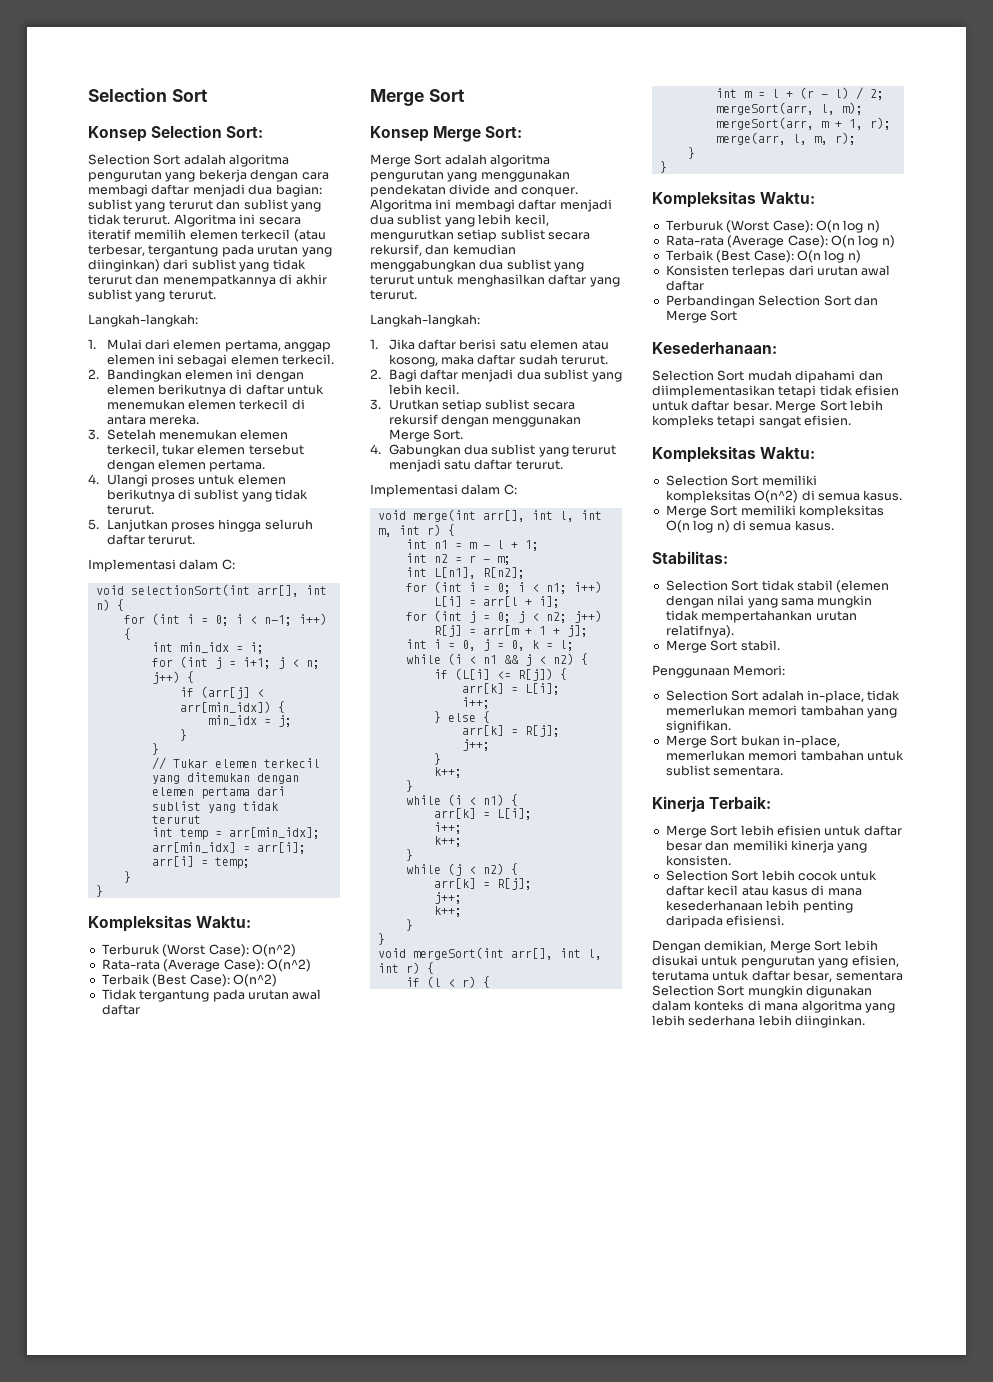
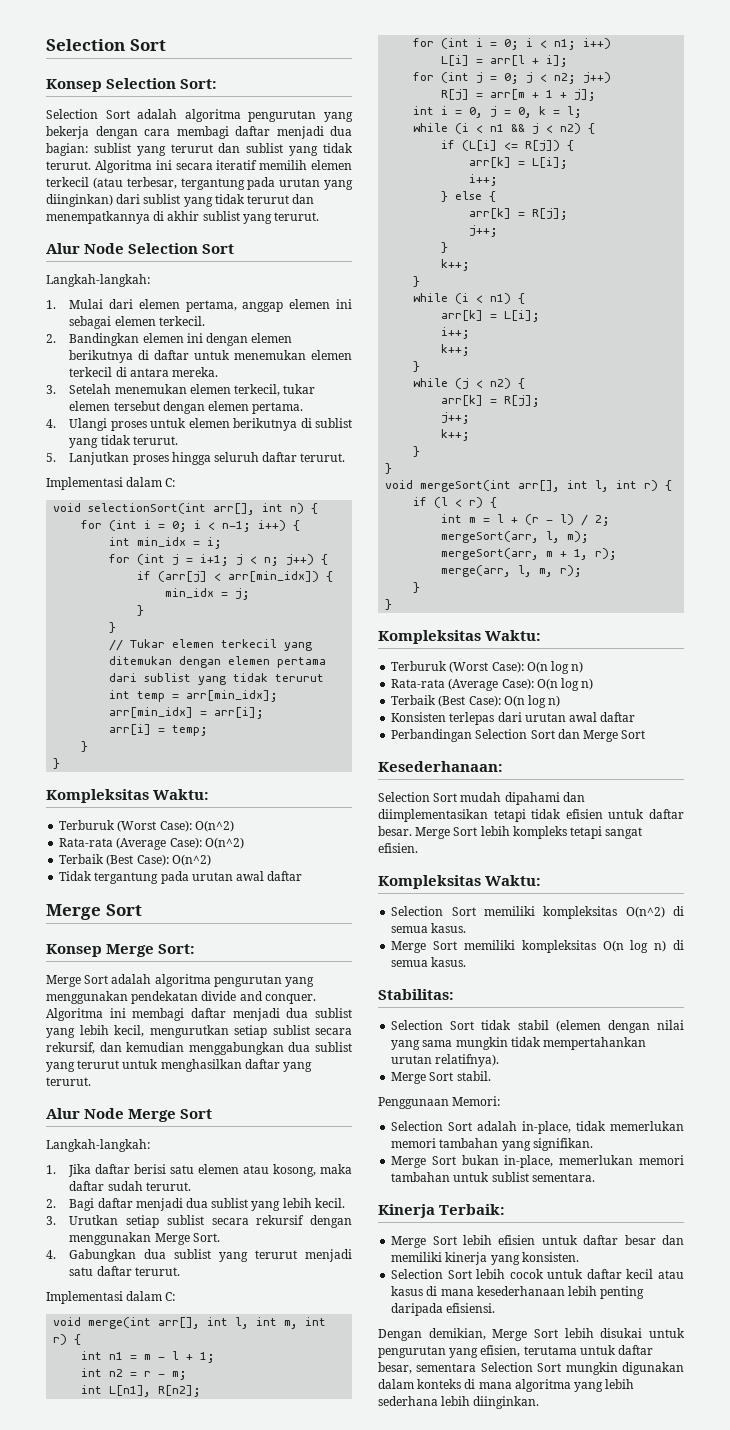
+ Alur Node Selection Sort
+ Alur Node Merge Sort

